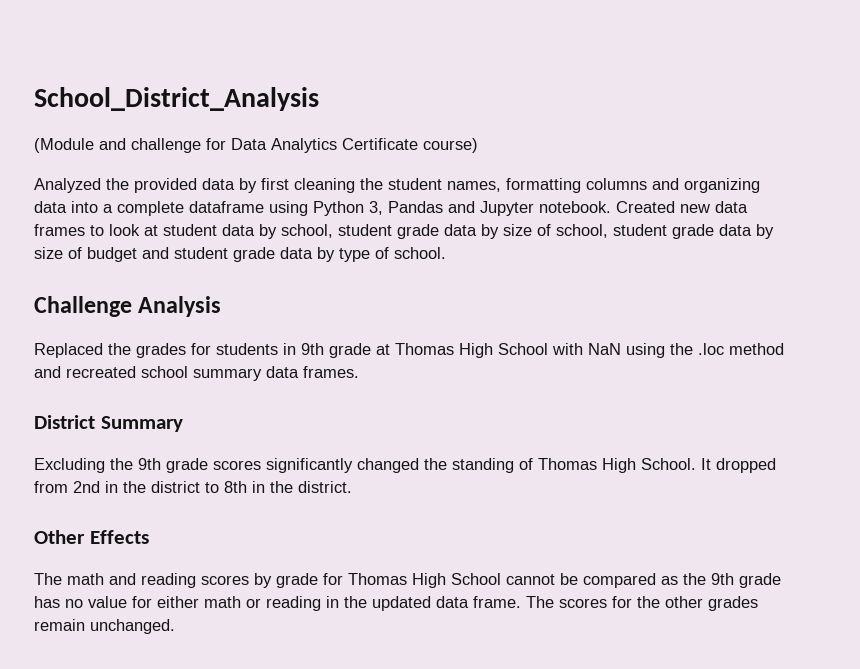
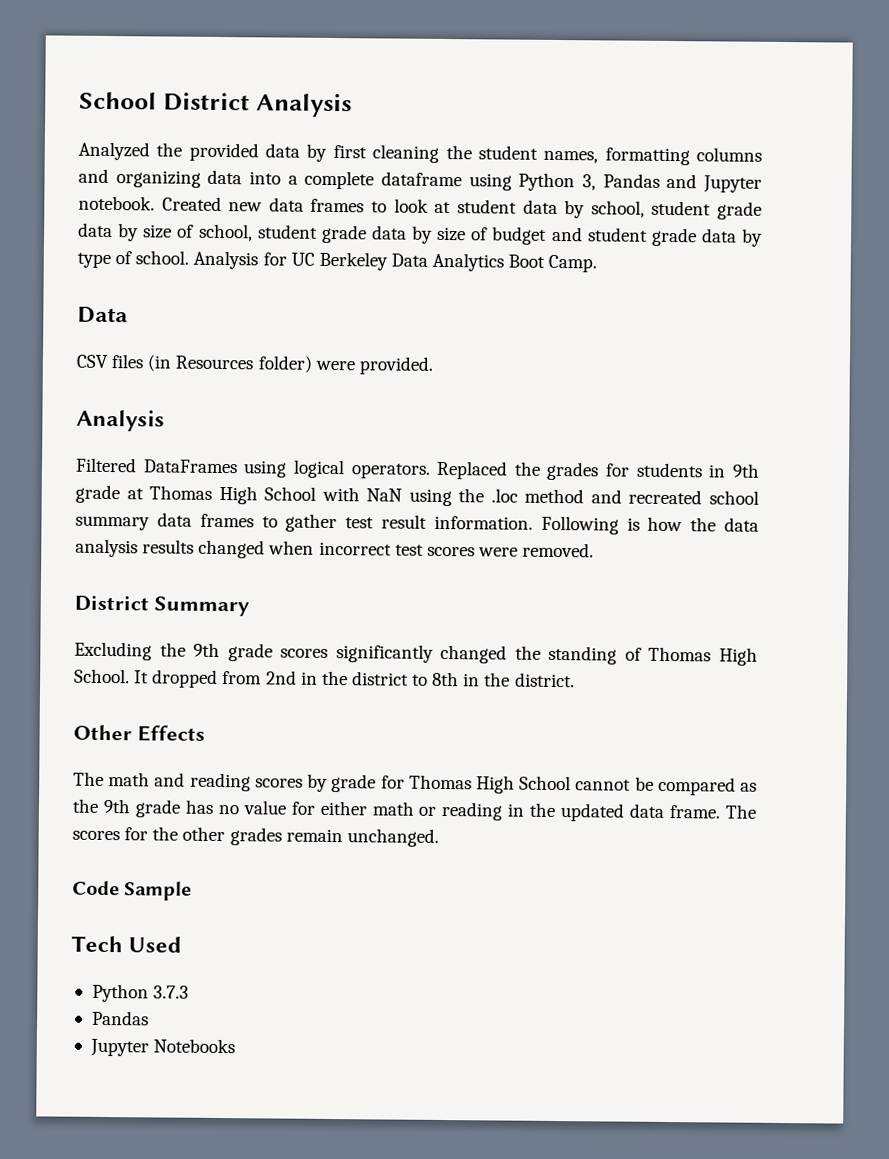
- School_District_Analysis
- (Module and challenge for Data Analytics Certificate course)
+ School District Analysis
- Created new data frames to look at student data by school, student grade data by size of school, student grade data by size of budget and student grade data by type of school.
- Challenge Analysis
- Replaced the grades for students in 9th grade at Thomas High School with NaN using the .loc method and recreated school summary data frames.
+ Created new data frames to look at student data by school, student grade data by size of school, student grade data by size of budget and student grade data by type of school. Analysis for UC Berkeley Data Analytics Boot Camp.
+ Data
+ CSV files (in Resources folder) were provided.
+ Analysis
+ Filtered DataFrames using logical operators. Replaced the grades for students in 9th grade at Thomas High School with NaN using the .loc method and recreated school summary data frames to gather test result information. Following is how the data analysis results changed when incorrect test scores were removed.
+ Code Sample
+ Tech Used
+ Python 3.7.3
+ Pandas
+ Jupyter Notebooks

